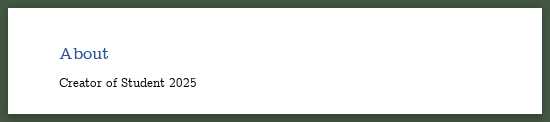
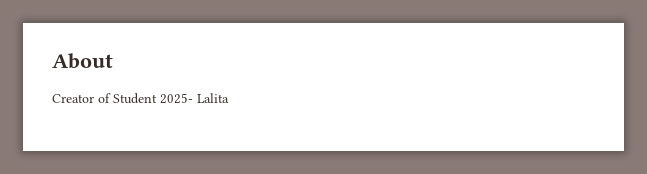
- Creator of Student 2025
+ Creator of Student 2025- Lalita

